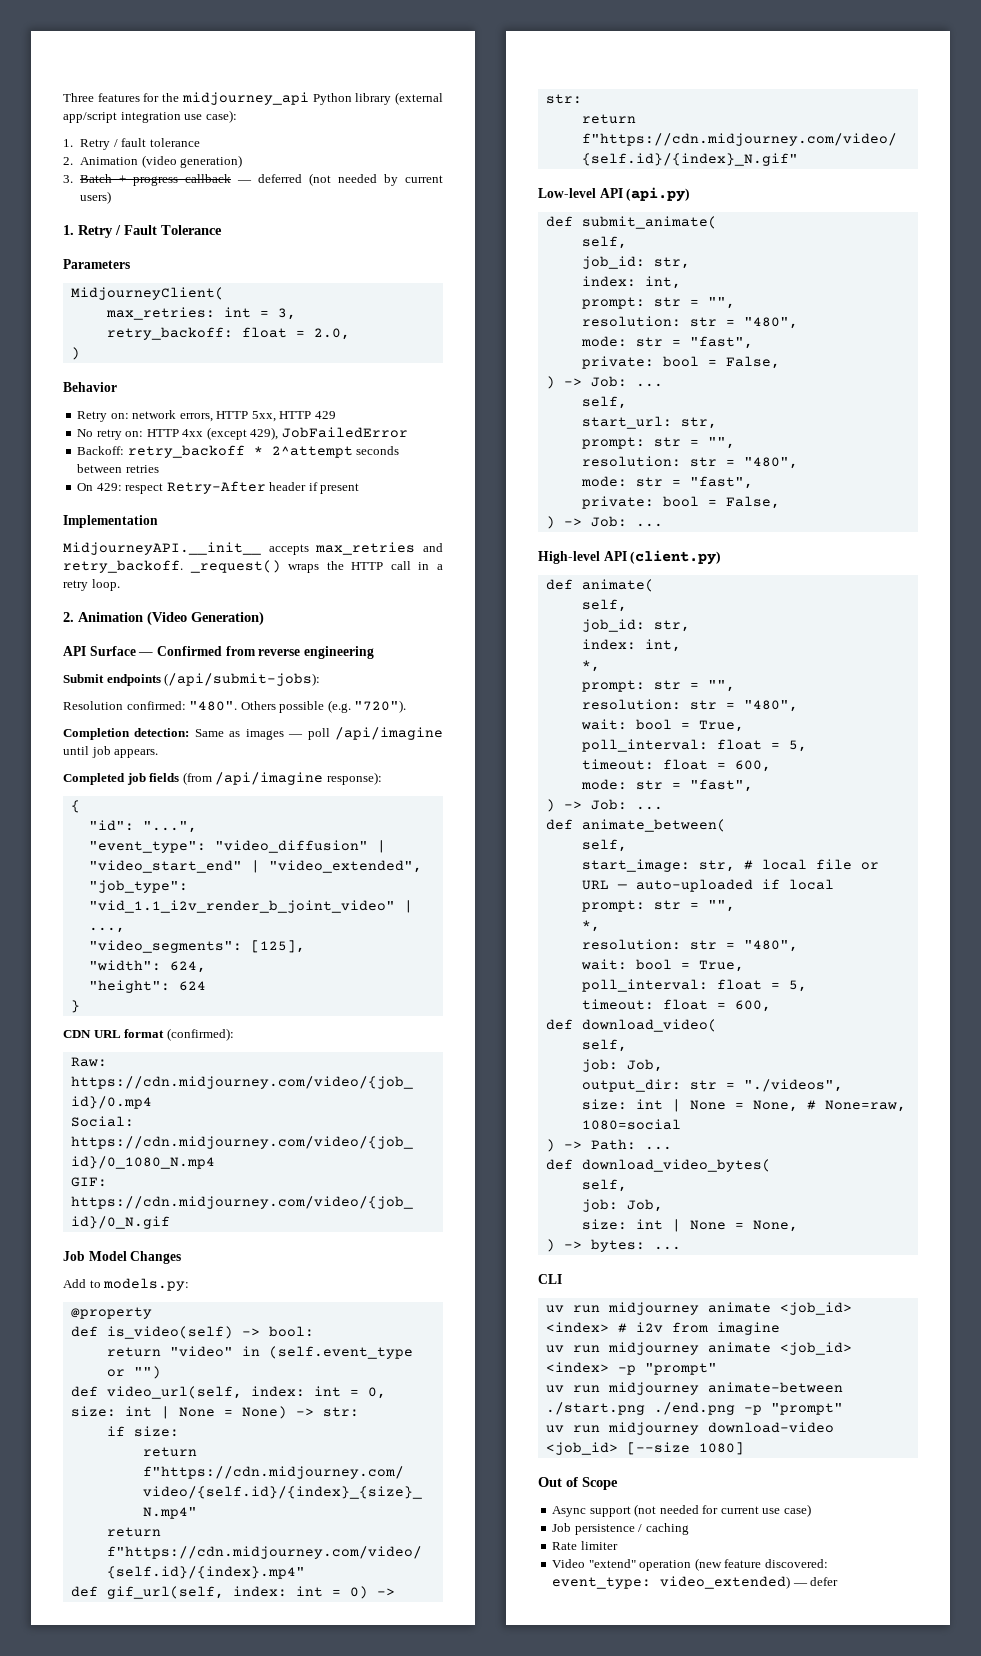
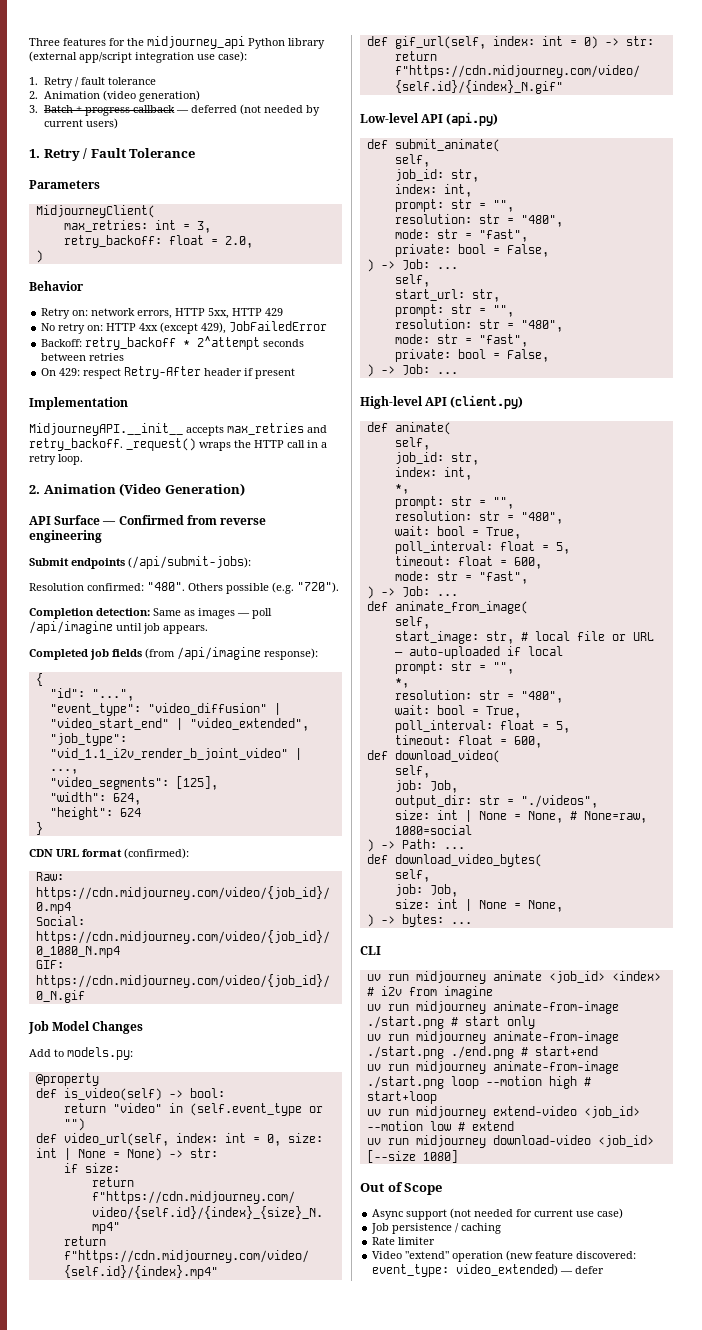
- def animate_between(
+ def animate_from_image(
- uv run midjourney animate <job_id> <index> -p "prompt"
- uv run midjourney animate-between ./start.png ./end.png -p "prompt"
+ uv run midjourney animate-from-image ./start.png # start only
+ uv run midjourney animate-from-image ./start.png ./end.png # start+end
+ uv run midjourney animate-from-image ./start.png loop --motion high # start+loop
+ uv run midjourney extend-video <job_id> --motion low # extend

